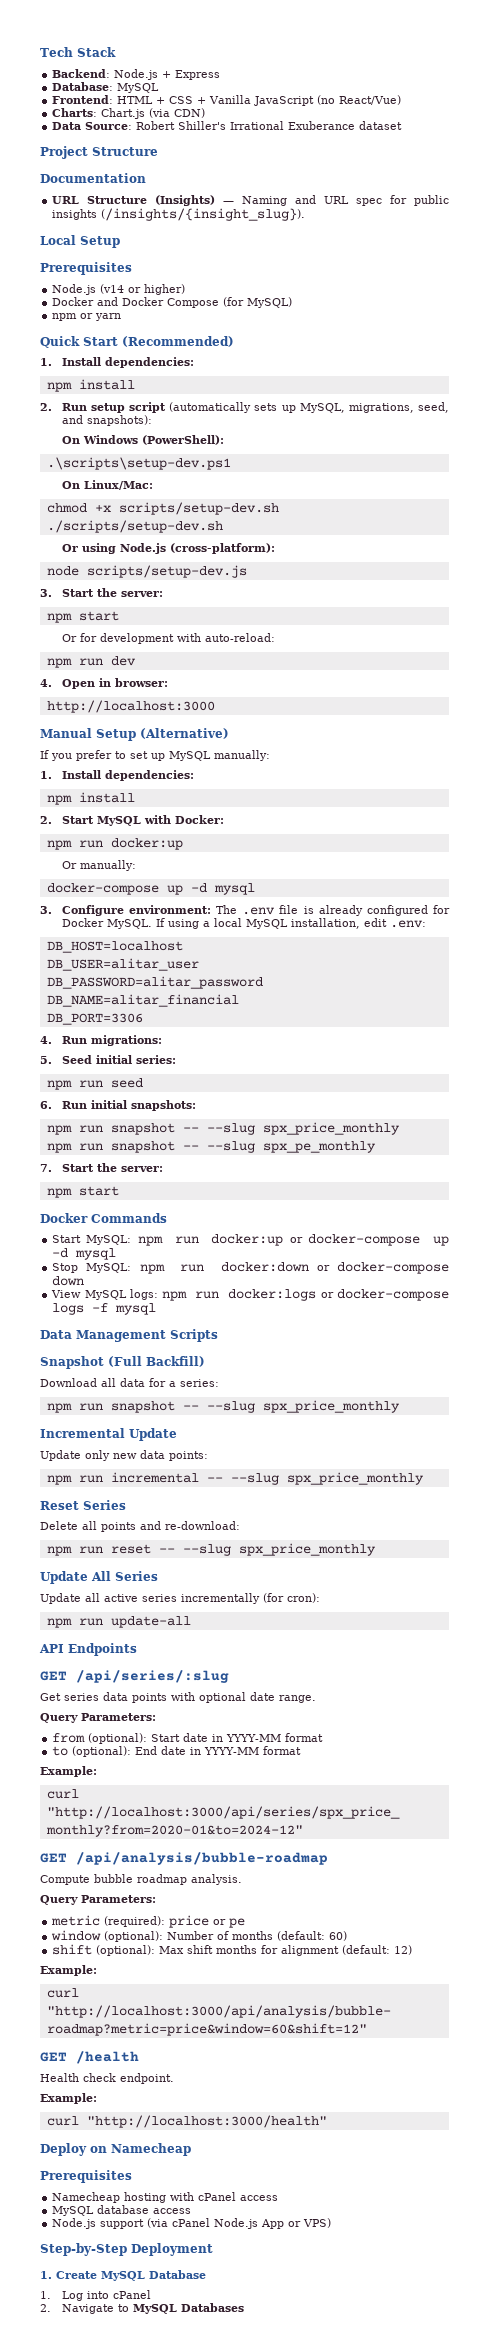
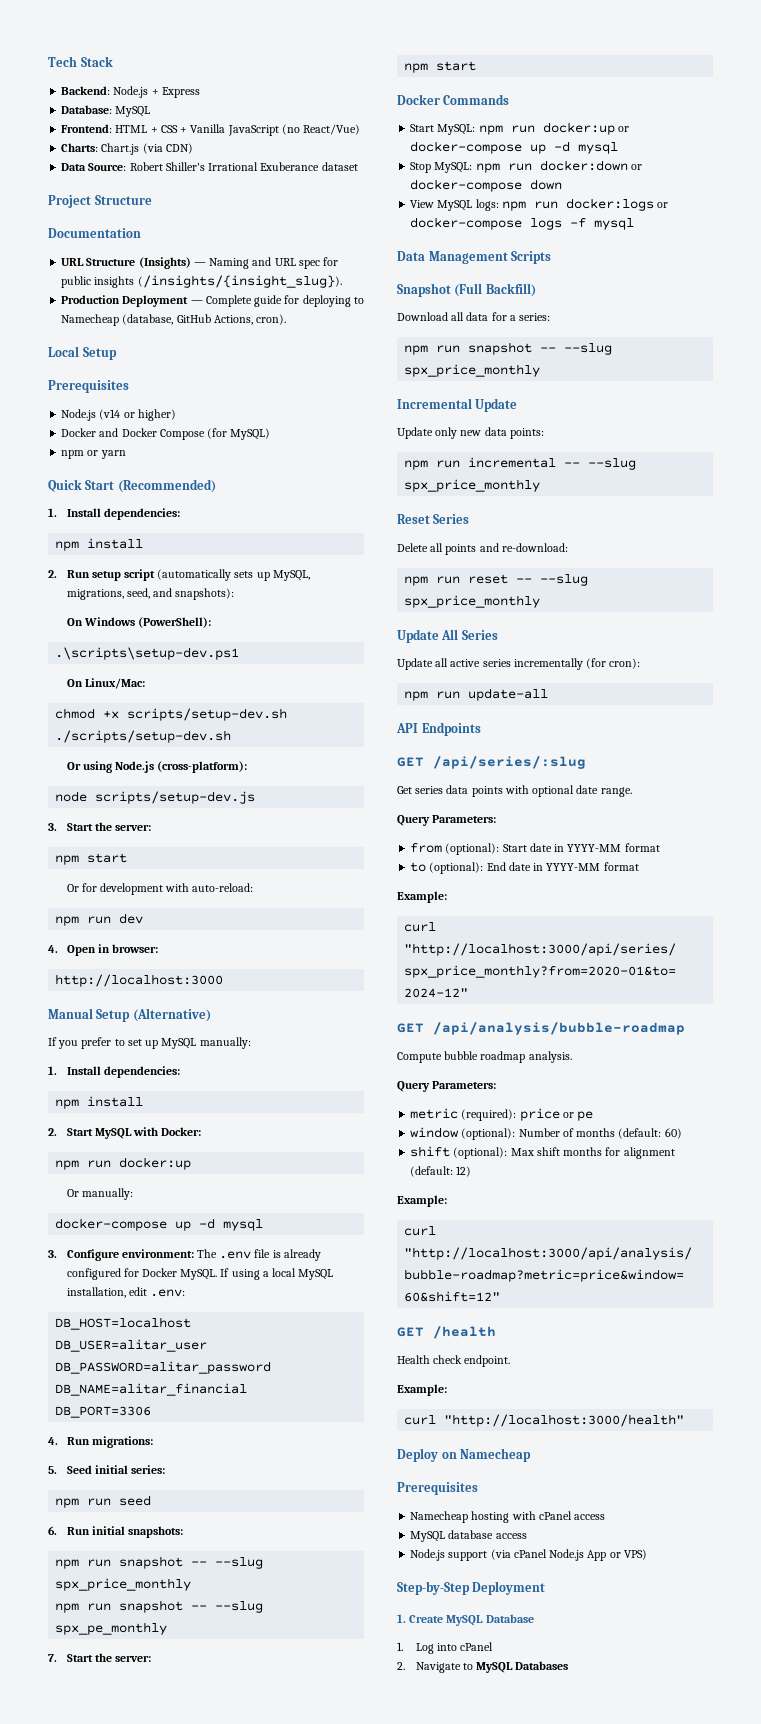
+ Production Deployment — Complete guide for deploying to Namecheap (database, GitHub Actions, cron).

